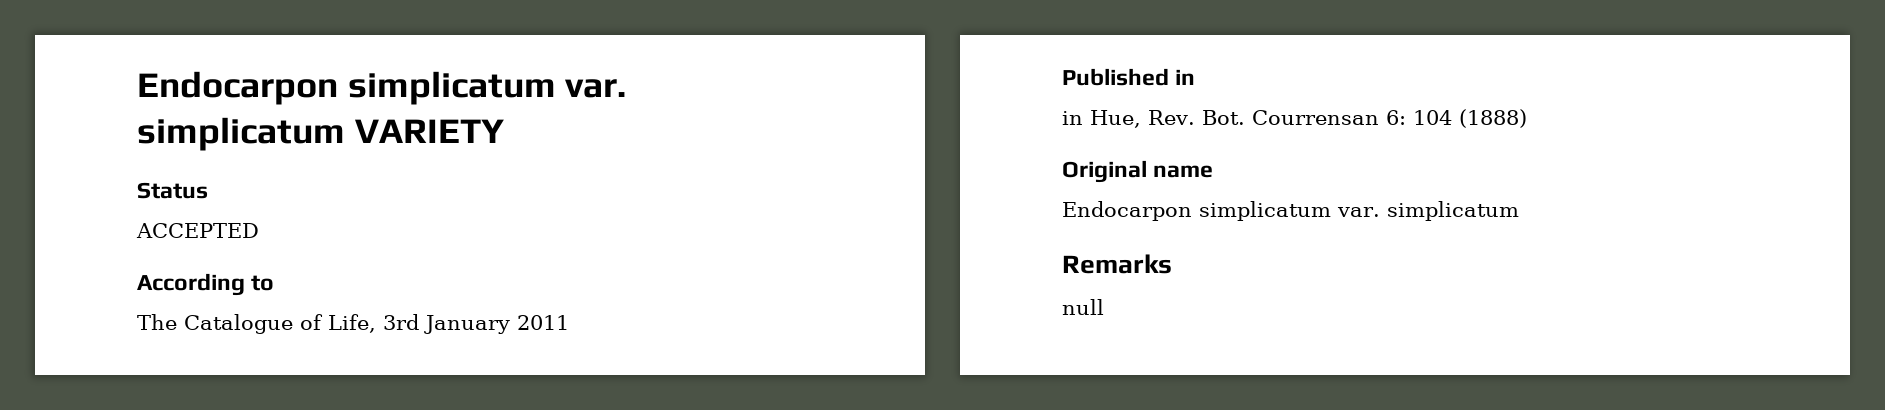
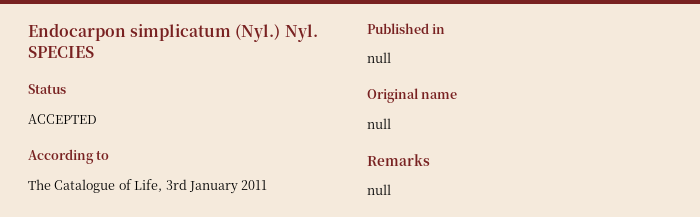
- Endocarpon simplicatum var. simplicatum VARIETY
+ Endocarpon simplicatum (Nyl.) Nyl. SPECIES
  Published in
- in Hue, Rev. Bot. Courrensan 6: 104 (1888)
+ null
  Original name
- Endocarpon simplicatum var. simplicatum
+ null

